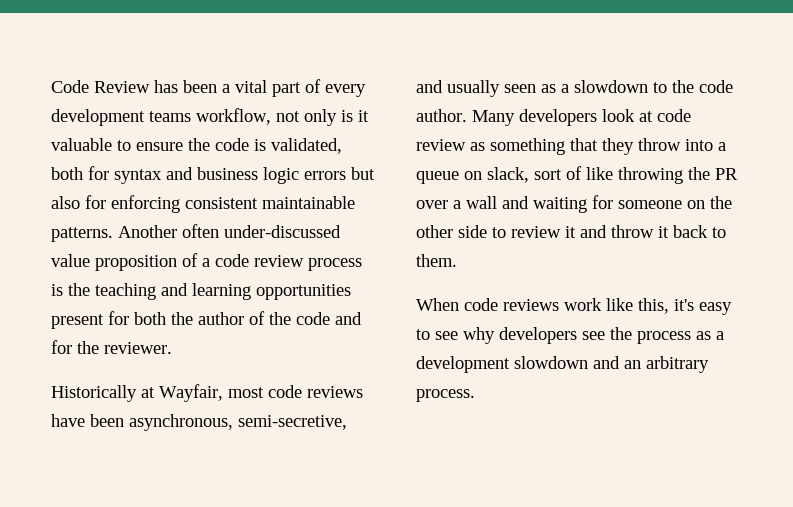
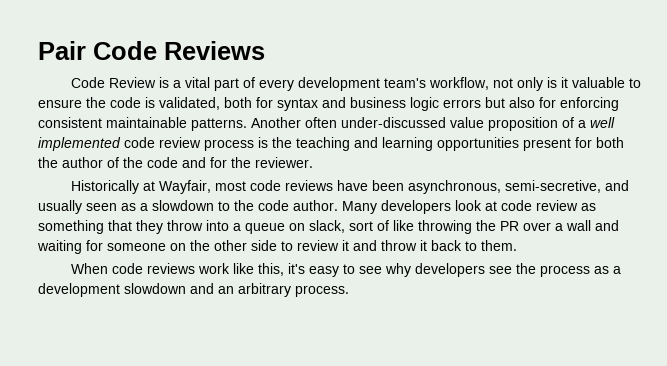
- Code Review has been a vital part of every development teams workflow, not only is it valuable to ensure the code is validated, both for syntax and business logic errors but also for enforcing consistent maintainable patterns.
+ Pair Code Reviews
+ Code Review is a vital part of every development team's workflow, not only is it valuable to ensure the code is validated, both for syntax and business logic errors but also for enforcing consistent maintainable patterns.
- Another often under-discussed value proposition of a code review process is the teaching and learning opportunities present for both the author of the code and for the reviewer.
+ Another often under-discussed value proposition of a well implemented code review process is the teaching and learning opportunities present for both the author of the code and for the reviewer.

